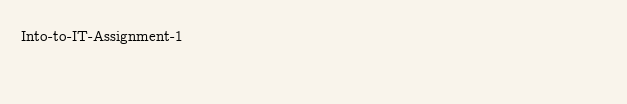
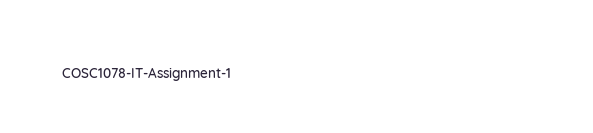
- Into-to-IT-Assignment-1
+ COSC1078-IT-Assignment-1

